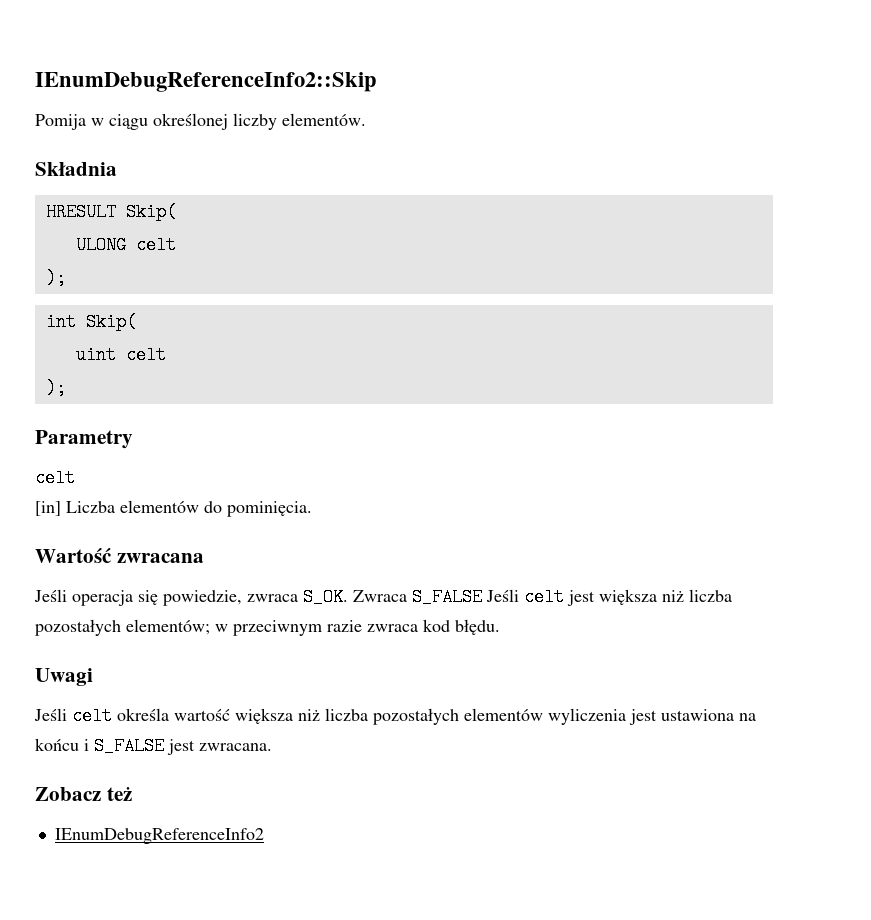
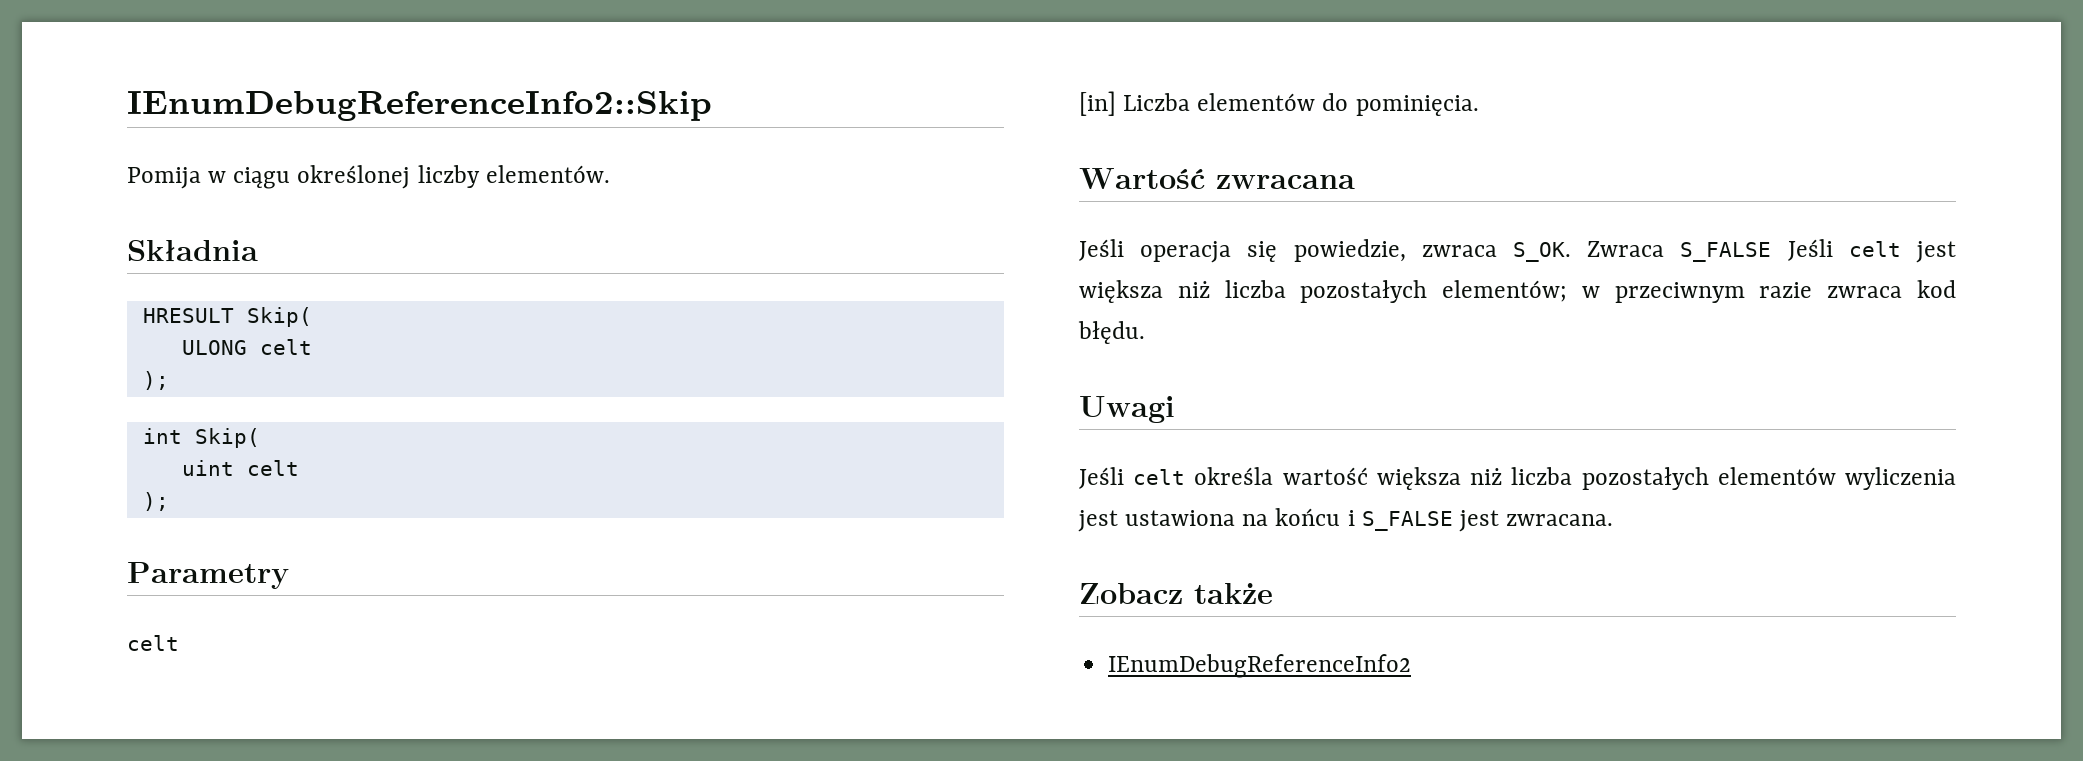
- Zobacz też
+ Zobacz także

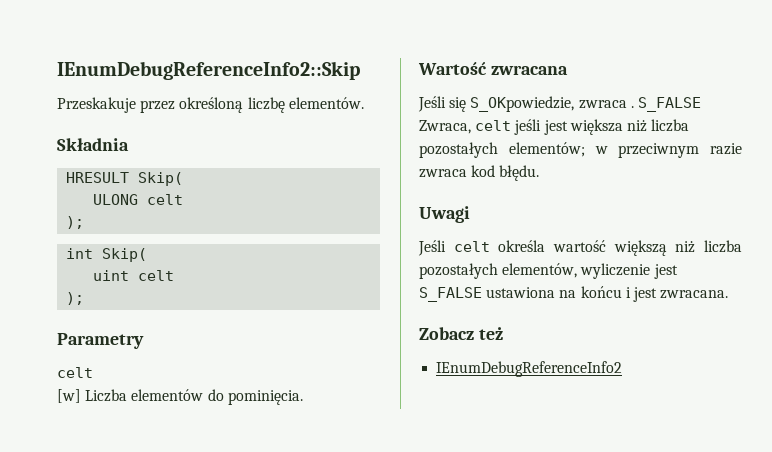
- Pomija w ciągu określonej liczby elementów.
+ Przeskakuje przez określoną liczbę elementów.
- [in] Liczba elementów do pominięcia.
+ [w] Liczba elementów do pominięcia.
- Jeśli operacja się powiedzie, zwraca S_OK. Zwraca S_FALSE Jeśli celt jest większa niż liczba pozostałych elementów; w przeciwnym razie zwraca kod błędu.
+ Jeśli się S_OKpowiedzie, zwraca . S_FALSE Zwraca, celt jeśli jest większa niż liczba pozostałych elementów; w przeciwnym razie zwraca kod błędu.
- Jeśli celt określa wartość większa niż liczba pozostałych elementów wyliczenia jest ustawiona na końcu i S_FALSE jest zwracana.
+ Jeśli celt określa wartość większą niż liczba pozostałych elementów, wyliczenie jest S_FALSE ustawiona na końcu i jest zwracana.
- Zobacz także
+ Zobacz też

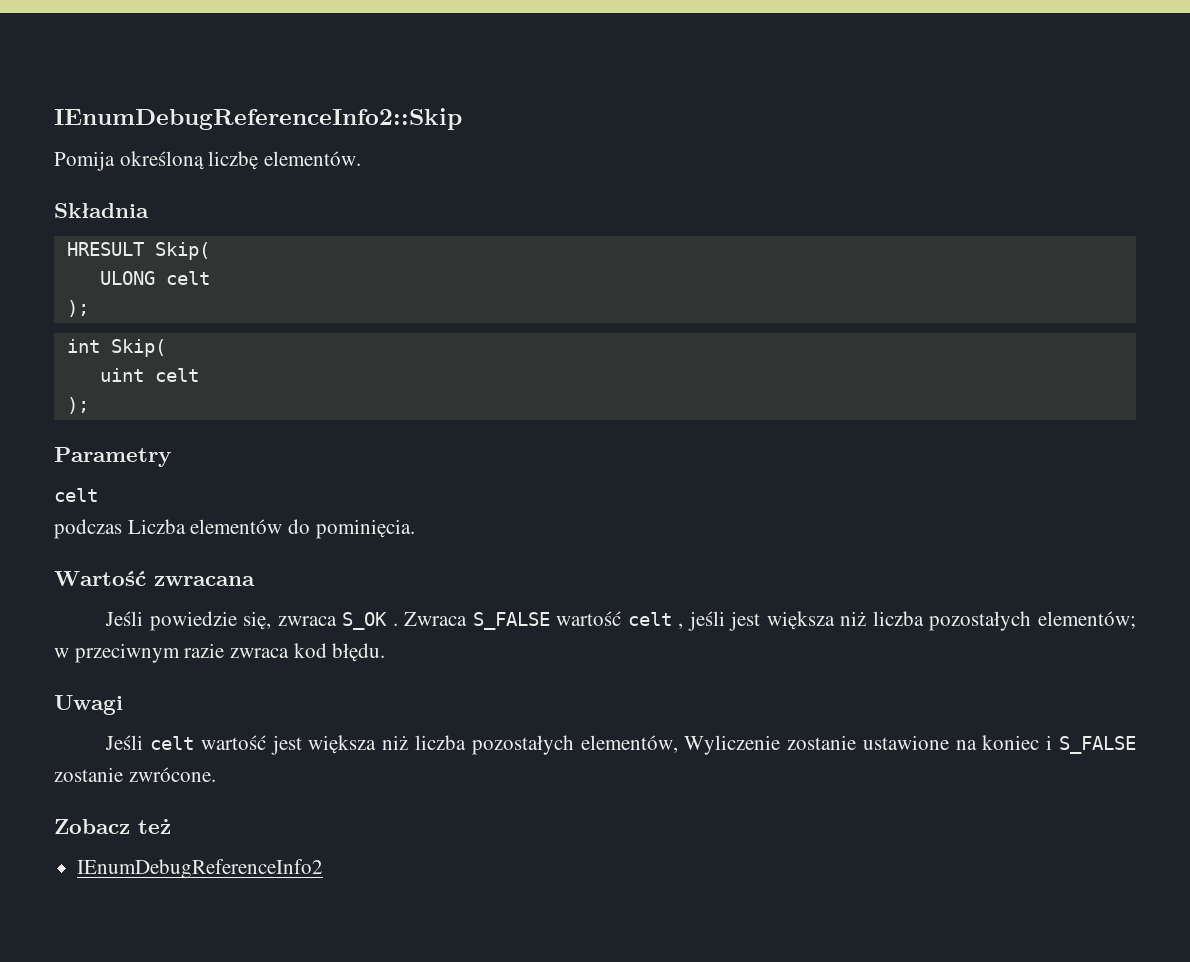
- Przeskakuje przez określoną liczbę elementów.
+ Pomija określoną liczbę elementów.
- [w] Liczba elementów do pominięcia.
+ podczas Liczba elementów do pominięcia.
- Jeśli się S_OKpowiedzie, zwraca . S_FALSE Zwraca, celt jeśli jest większa niż liczba pozostałych elementów; w przeciwnym razie zwraca kod błędu.
+ Jeśli powiedzie się, zwraca S_OK . Zwraca S_FALSE wartość celt , jeśli jest większa niż liczba pozostałych elementów; w przeciwnym razie zwraca kod błędu.
- Jeśli celt określa wartość większą niż liczba pozostałych elementów, wyliczenie jest S_FALSE ustawiona na końcu i jest zwracana.
+ Jeśli celt wartość jest większa niż liczba pozostałych elementów, Wyliczenie zostanie ustawione na koniec i S_FALSE zostanie zwrócone.

